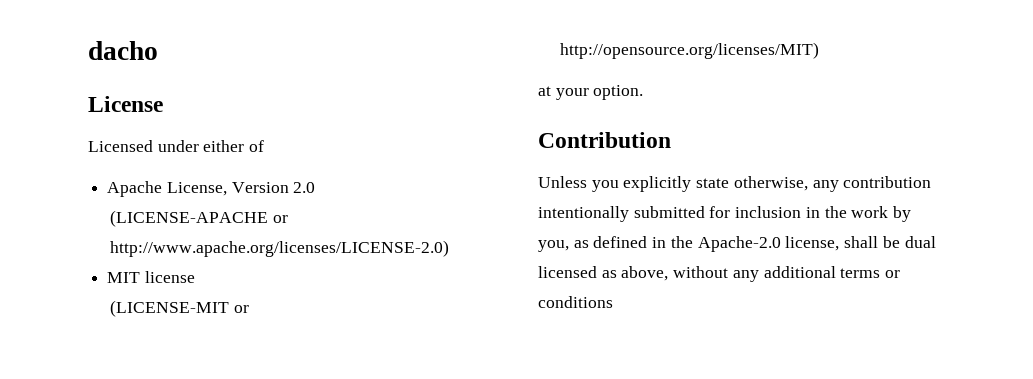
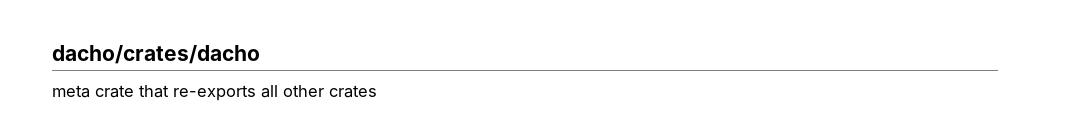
- dacho
- License
- Licensed under either of
- Apache License, Version 2.0
- (LICENSE-APACHE or http://www.apache.org/licenses/LICENSE-2.0)
- MIT license
- (LICENSE-MIT or http://opensource.org/licenses/MIT)
- at your option.
- Contribution
- Unless you explicitly state otherwise, any contribution intentionally submitted for inclusion in the work by you, as defined in the Apache-2.0 license, shall be dual licensed as above, without any additional terms or conditions
+ dacho/crates/dacho
+ meta crate that re-exports all other crates

